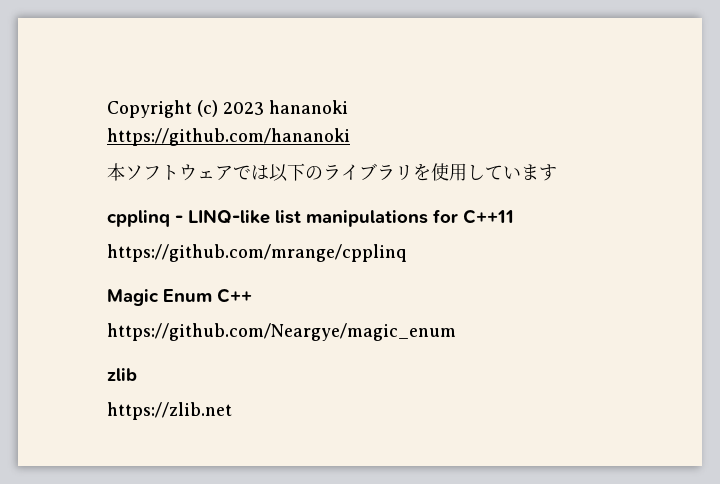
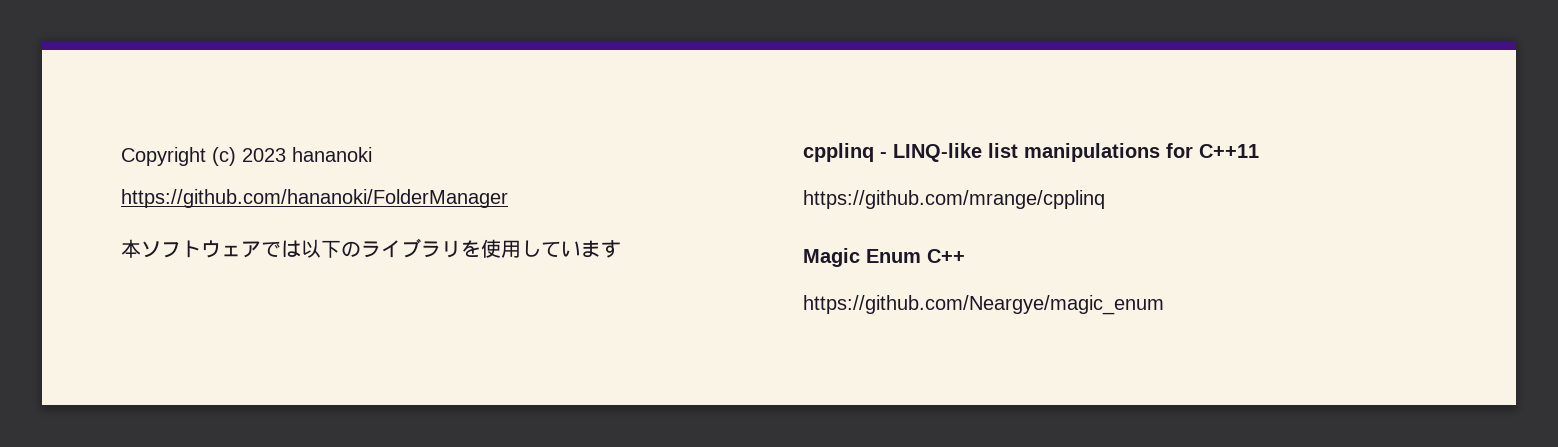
- https://github.com/hananoki
+ https://github.com/hananoki/FolderManager
- zlib
- https://zlib.net

